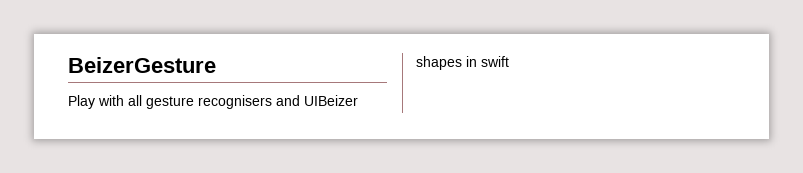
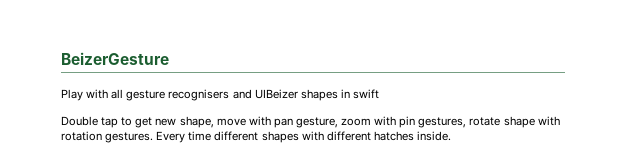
+ Double tap to get new shape, move with pan gesture, zoom with pin gestures, rotate shape with rotation gestures. Every time different shapes with different hatches inside.

